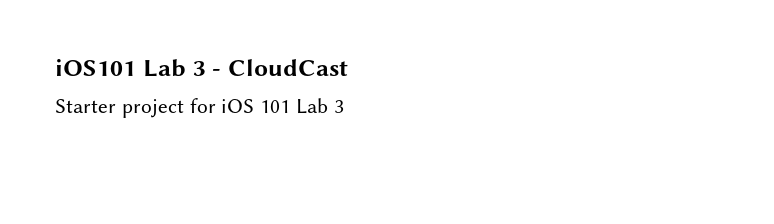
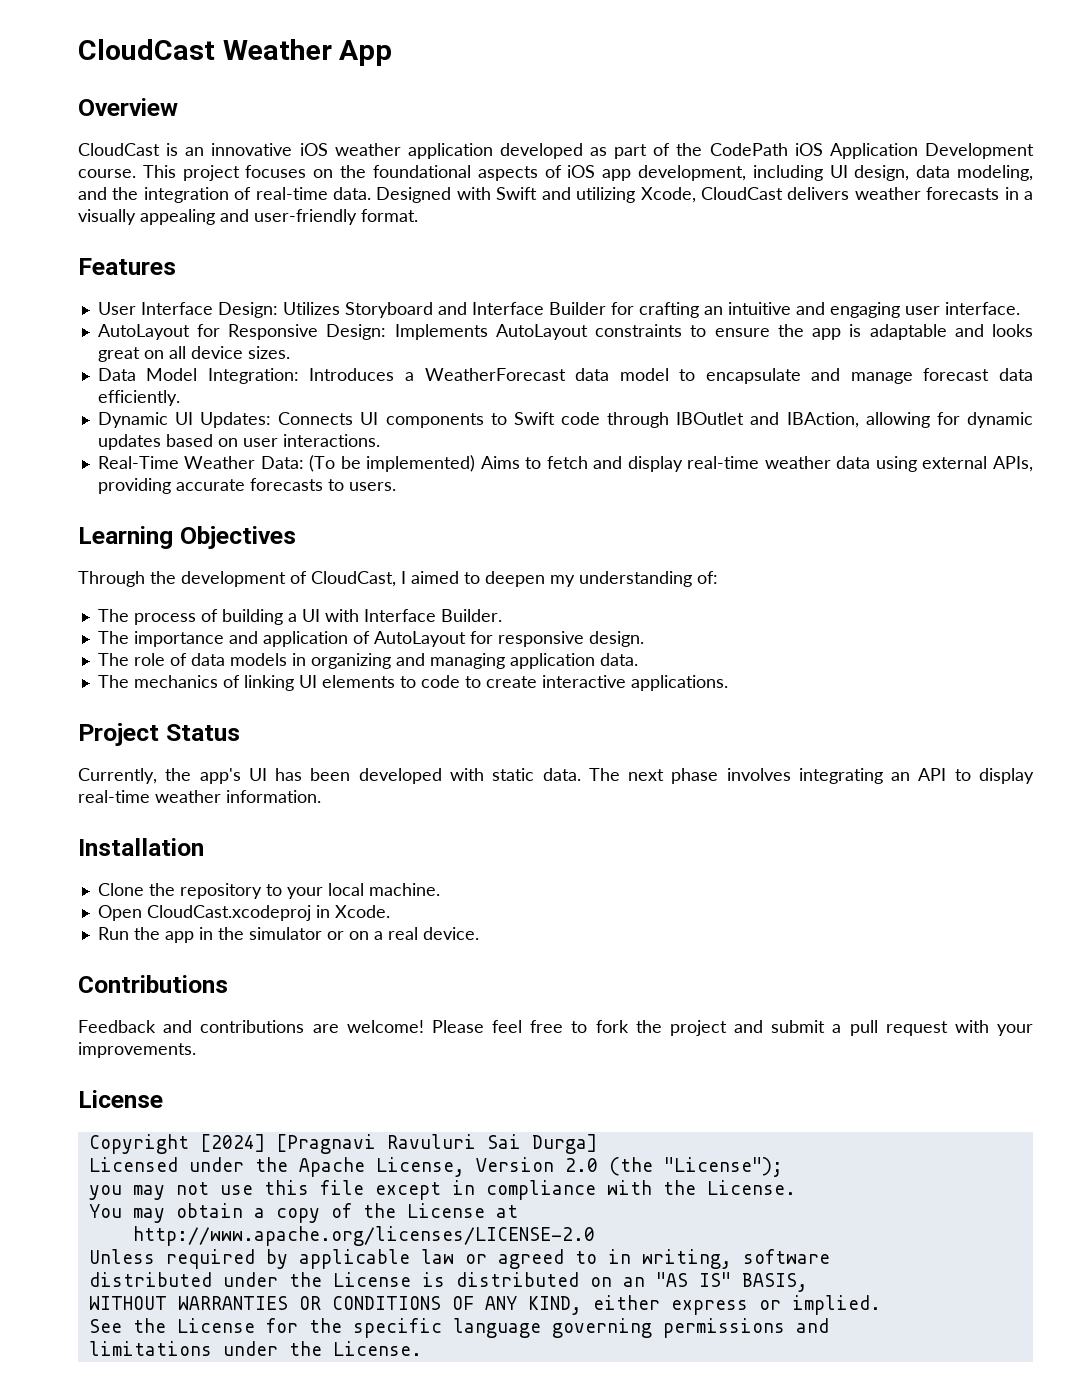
- iOS101 Lab 3 - CloudCast
- Starter project for iOS 101 Lab 3
+ CloudCast Weather App
+ Overview
+ CloudCast is an innovative iOS weather application developed as part of the CodePath iOS Application Development course. This project focuses on the foundational aspects of iOS app development, including UI design, data modeling, and the integration of real-time data. Designed with Swift and utilizing Xcode, CloudCast delivers weather forecasts in a visually appealing and user-friendly format.
+ Features
+ User Interface Design: Utilizes Storyboard and Interface Builder for crafting an intuitive and engaging user interface.
+ AutoLayout for Responsive Design: Implements AutoLayout constraints to ensure the app is adaptable and looks great on all device sizes.
+ Data Model Integration: Introduces a WeatherForecast data model to encapsulate and manage forecast data efficiently.
+ Dynamic UI Updates: Connects UI components to Swift code through IBOutlet and IBAction, allowing for dynamic updates based on user interactions.
+ Real-Time Weather Data: (To be implemented) Aims to fetch and display real-time weather data using external APIs, providing accurate forecasts to users.
+ Learning Objectives
+ Through the development of CloudCast, I aimed to deepen my understanding of:
+ The process of building a UI with Interface Builder.
+ The importance and application of AutoLayout for responsive design.
+ The role of data models in organizing and managing application data.
+ The mechanics of linking UI elements to code to create interactive applications.
+ Project Status
+ Currently, the app's UI has been developed with static data. The next phase involves integrating an API to display real-time weather information.
+ Installation
+ Clone the repository to your local machine.
+ Open CloudCast.xcodeproj in Xcode.
+ Run the app in the simulator or on a real device.
+ Contributions
+ Feedback and contributions are welcome! Please feel free to fork the project and submit a pull request with your improvements.
+ License
+ Copyright [2024] [Pragnavi Ravuluri Sai Durga]
+ Licensed under the Apache License, Version 2.0 (the "License");
+ you may not use this file except in compliance with the License.
+ You may obtain a copy of the License at
+ http://www.apache.org/licenses/LICENSE-2.0
+ Unless required by applicable law or agreed to in writing, software
+ distributed under the License is distributed on an "AS IS" BASIS,
+ WITHOUT WARRANTIES OR CONDITIONS OF ANY KIND, either express or implied.
+ See the License for the specific language governing permissions and
+ limitations under the License.

